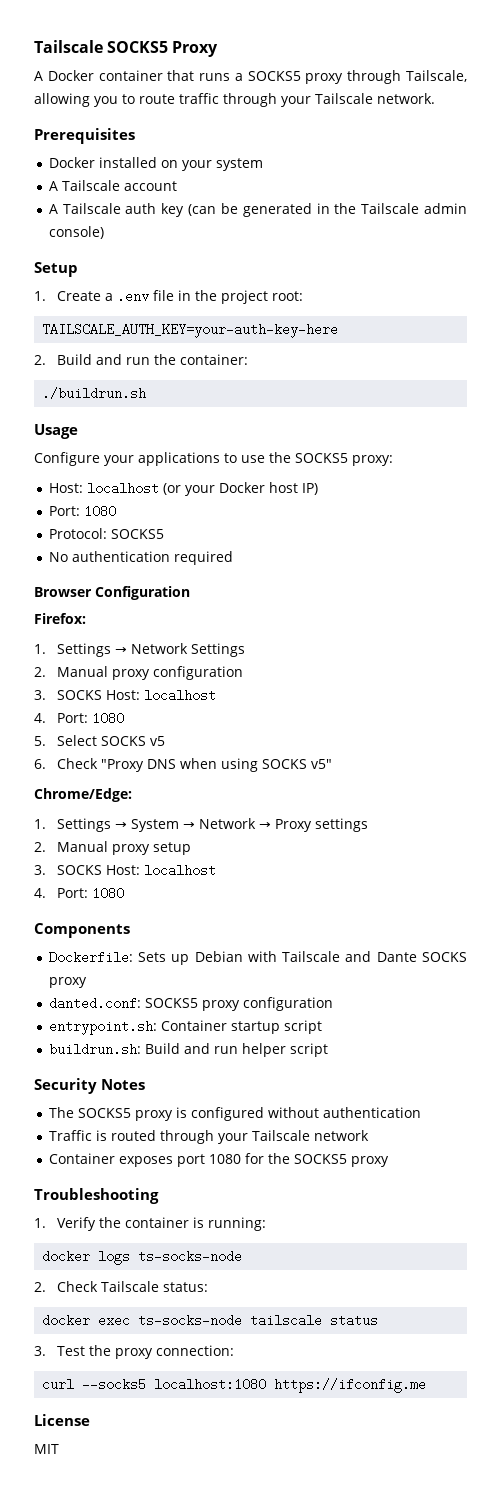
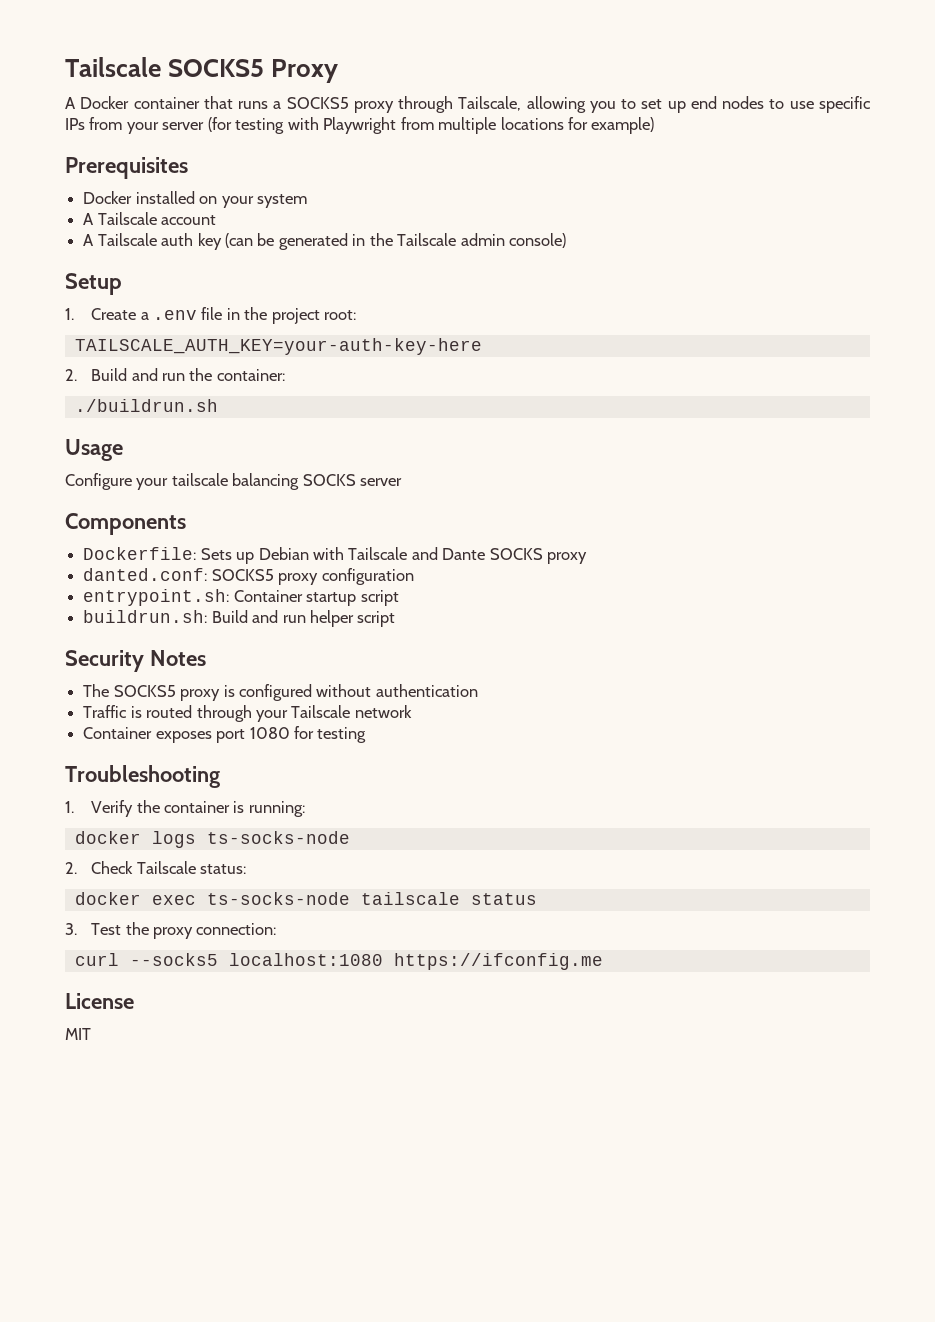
- A Docker container that runs a SOCKS5 proxy through Tailscale, allowing you to route traffic through your Tailscale network.
+ A Docker container that runs a SOCKS5 proxy through Tailscale, allowing you to set up end nodes to use specific IPs from your server (for testing with Playwright from multiple locations for example)
- Configure your applications to use the SOCKS5 proxy:
- Host: localhost (or your Docker host IP)
- Port: 1080
- Protocol: SOCKS5
- No authentication required
- Browser Configuration
- Firefox:
- 1. Settings → Network Settings
- 2. Manual proxy configuration
- 3. SOCKS Host: localhost
- 4. Port: 1080
- 5. Select SOCKS v5
- 6. Check "Proxy DNS when using SOCKS v5"
- Chrome/Edge:
- 1. Settings → System → Network → Proxy settings
- 2. Manual proxy setup
- 3. SOCKS Host: localhost
- 4. Port: 1080
+ Configure your tailscale balancing SOCKS server
- Container exposes port 1080 for the SOCKS5 proxy
+ Container exposes port 1080 for testing

